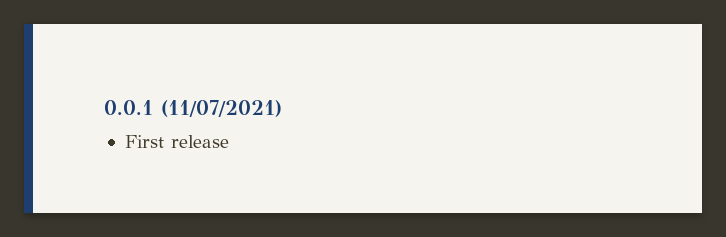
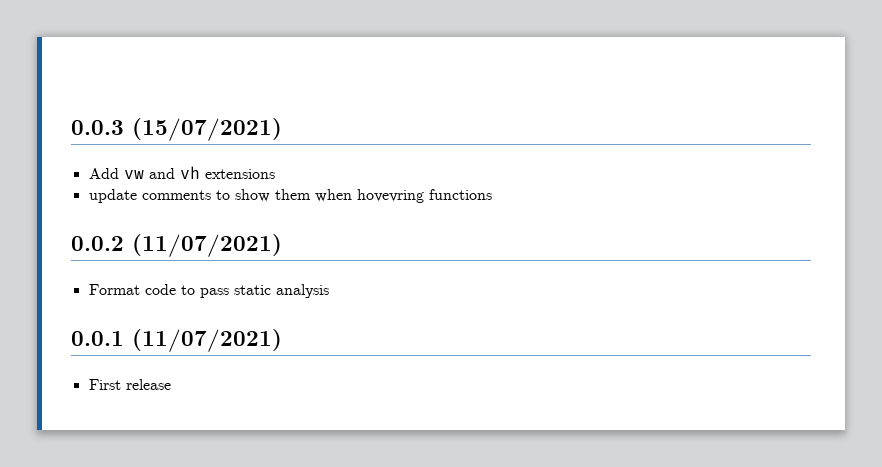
+ 0.0.3 (15/07/2021)
+ Add vw and vh extensions
+ update comments to show them when hovevring functions
+ 0.0.2 (11/07/2021)
+ Format code to pass static analysis

